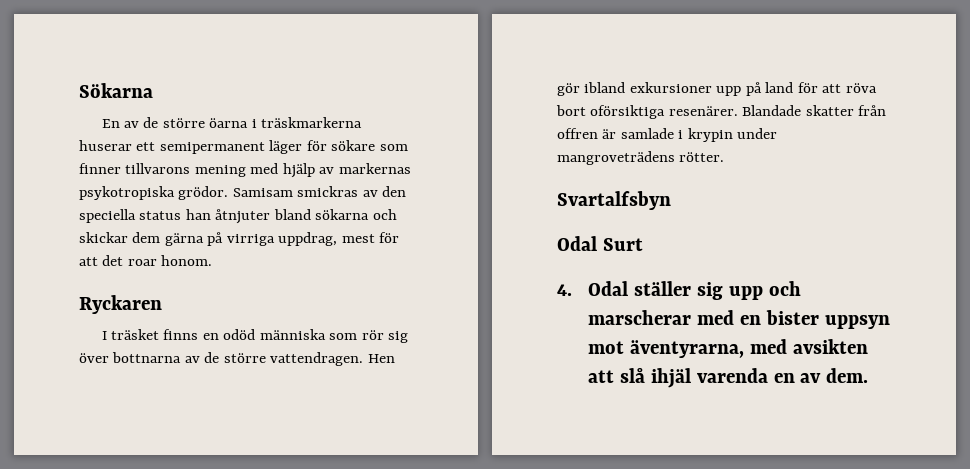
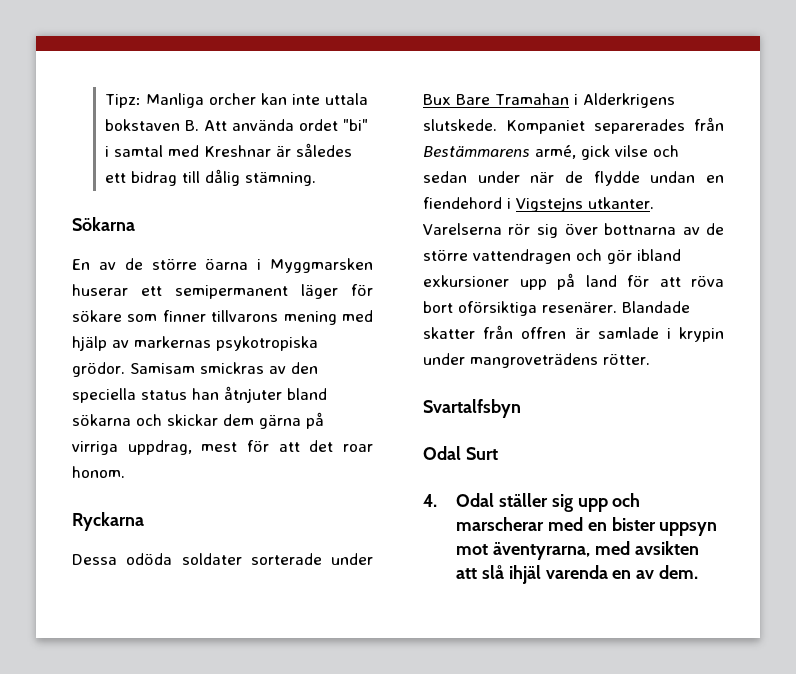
+ Tipz: Manliga orcher kan inte uttala bokstaven B. Att använda ordet "bi" i samtal med Kreshnar är således ett bidrag till dålig stämning.
- En av de större öarna i träskmarkerna huserar ett semipermanent läger för sökare som finner tillvarons mening med hjälp av markernas psykotropiska grödor.
+ En av de större öarna i Myggmarsken huserar ett semipermanent läger för sökare som finner tillvarons mening med hjälp av markernas psykotropiska grödor.
- Ryckaren
- I träsket finns en odöd människa som rör sig över bottnarna av de större vattendragen. Hen gör ibland exkursioner upp på land för att röva bort oförsiktiga resenärer.
+ Ryckarna
+ Dessa odöda soldater sorterade under Bux Bare Tramahan i Alderkrigens slutskede. Kompaniet separerades från Bestämmarens armé, gick vilse och sedan under när de flydde undan en fiendehord i Vigstejns utkanter. Varelserna rör sig över bottnarna av de större vattendragen och gör ibland exkursioner upp på land för att röva bort oförsiktiga resenärer.

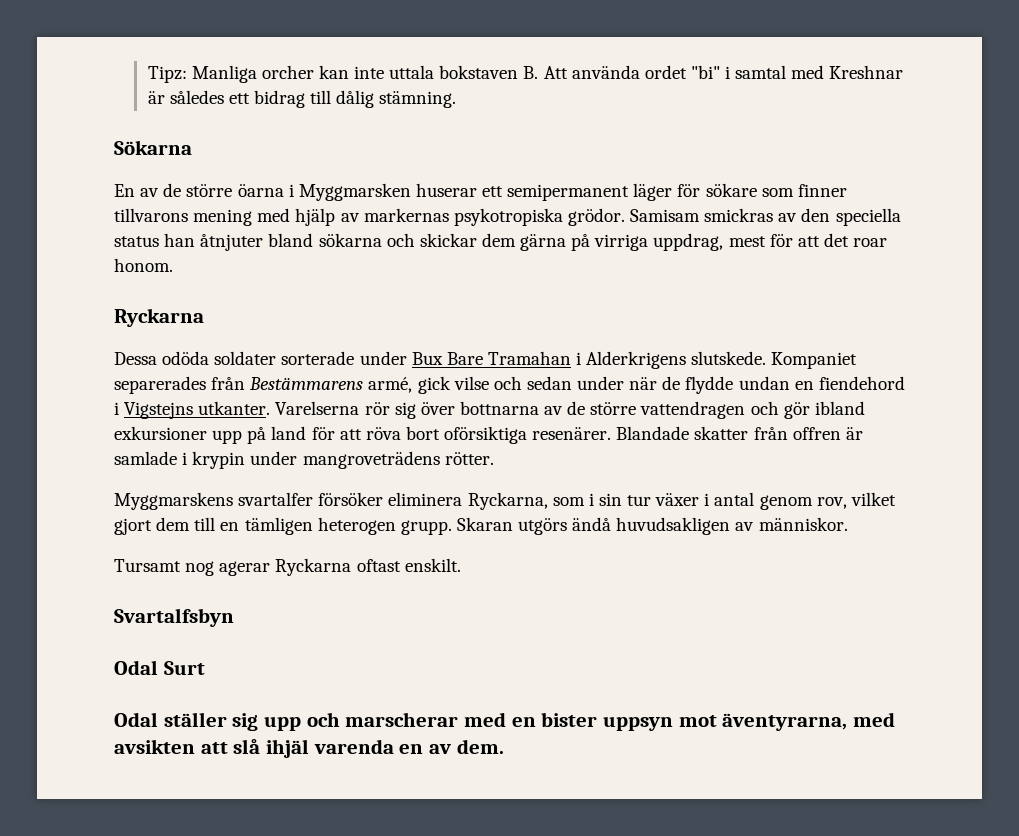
+ Myggmarskens svartalfer försöker eliminera Ryckarna, som i sin tur växer i antal genom rov, vilket gjort dem till en tämligen heterogen grupp. Skaran utgörs ändå huvudsakligen av människor.
+ Tursamt nog agerar Ryckarna oftast enskilt.
- 4. Odal ställer sig upp och marscherar med en bister uppsyn mot äventyrarna, med avsikten att slå ihjäl varenda en av dem.
+ Odal ställer sig upp och marscherar med en bister uppsyn mot äventyrarna, med avsikten att slå ihjäl varenda en av dem.

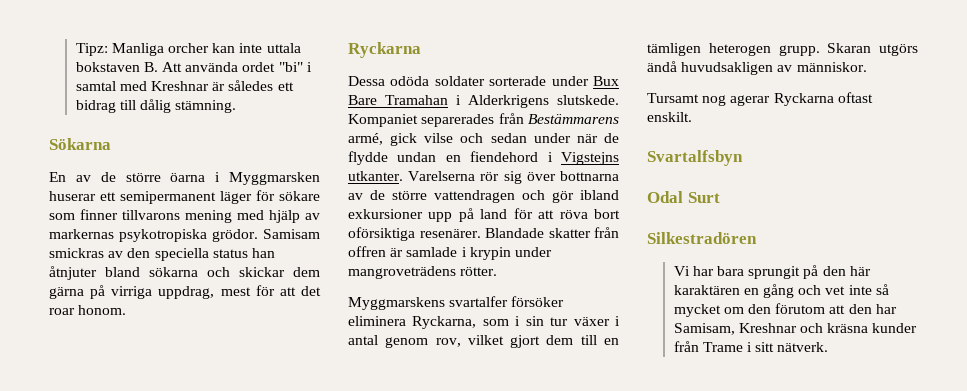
- Odal ställer sig upp och marscherar med en bister uppsyn mot äventyrarna, med avsikten att slå ihjäl varenda en av dem.
+ Silkestradören
+ Vi har bara sprungit på den här karaktären en gång och vet inte så mycket om den förutom att den har Samisam, Kreshnar och kräsna kunder från Trame i sitt nätverk.

